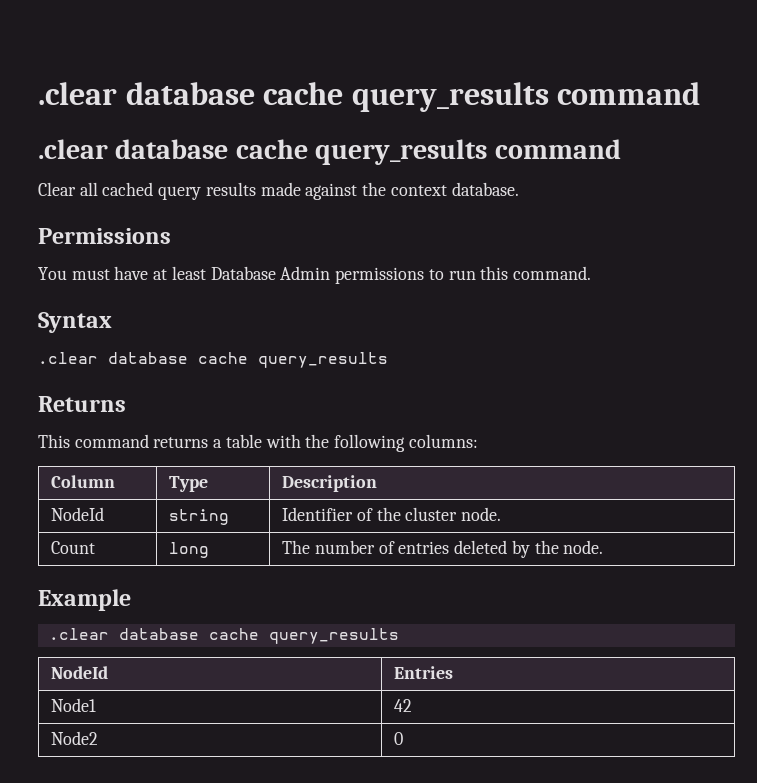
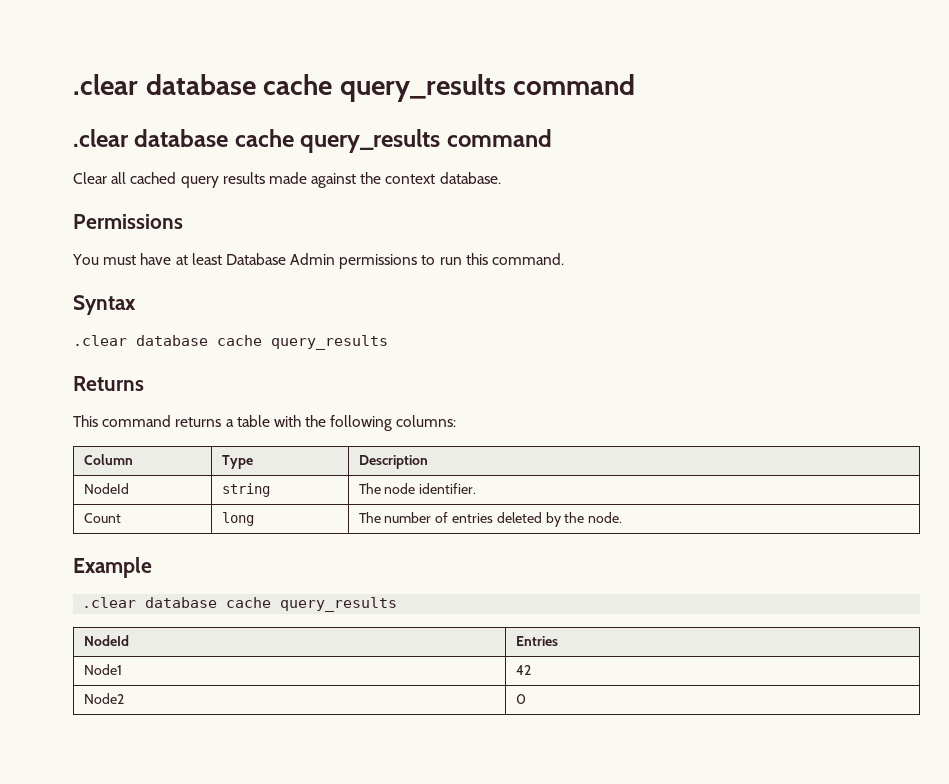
- NodeId | string | Identifier of the cluster node.
+ NodeId | string | The node identifier.

